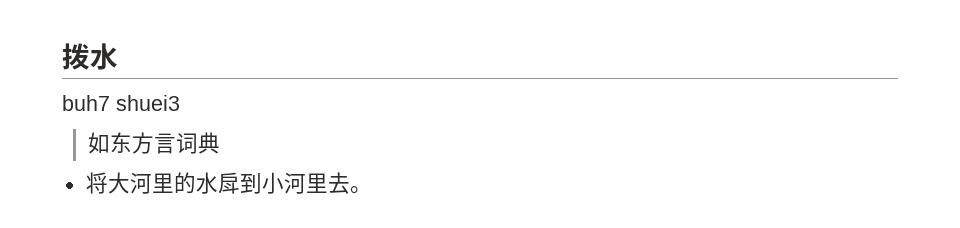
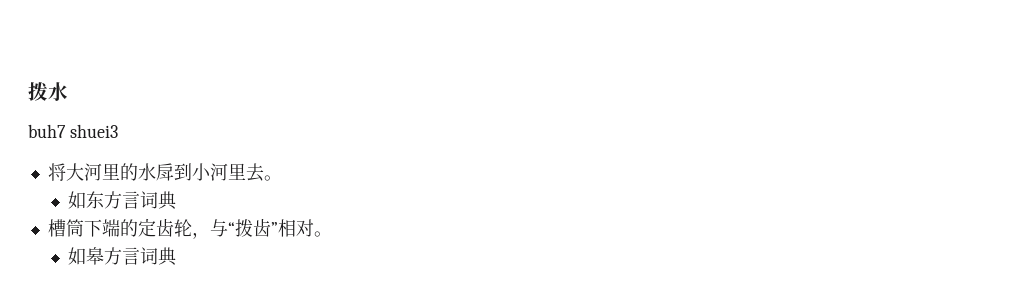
- 如东方言词典
+ 如东方言词典
+ 槽筒下端的定齿轮，与“拨齿”相对。
+ 如皋方言词典

